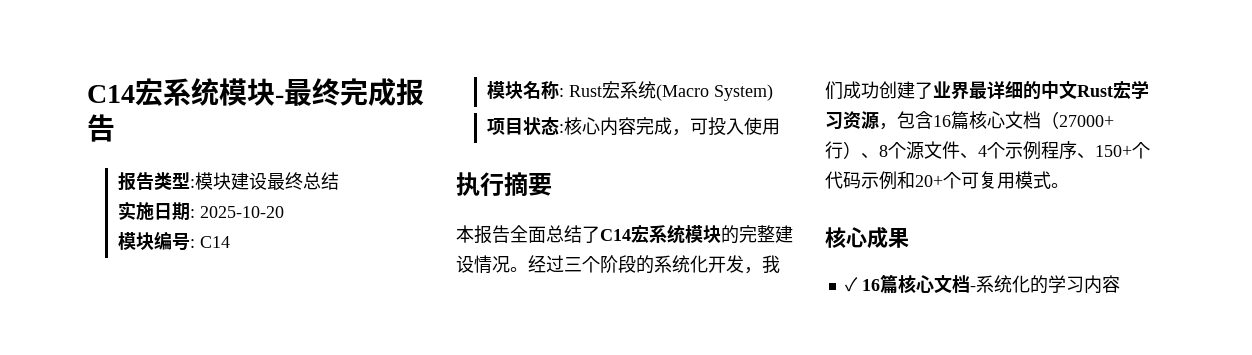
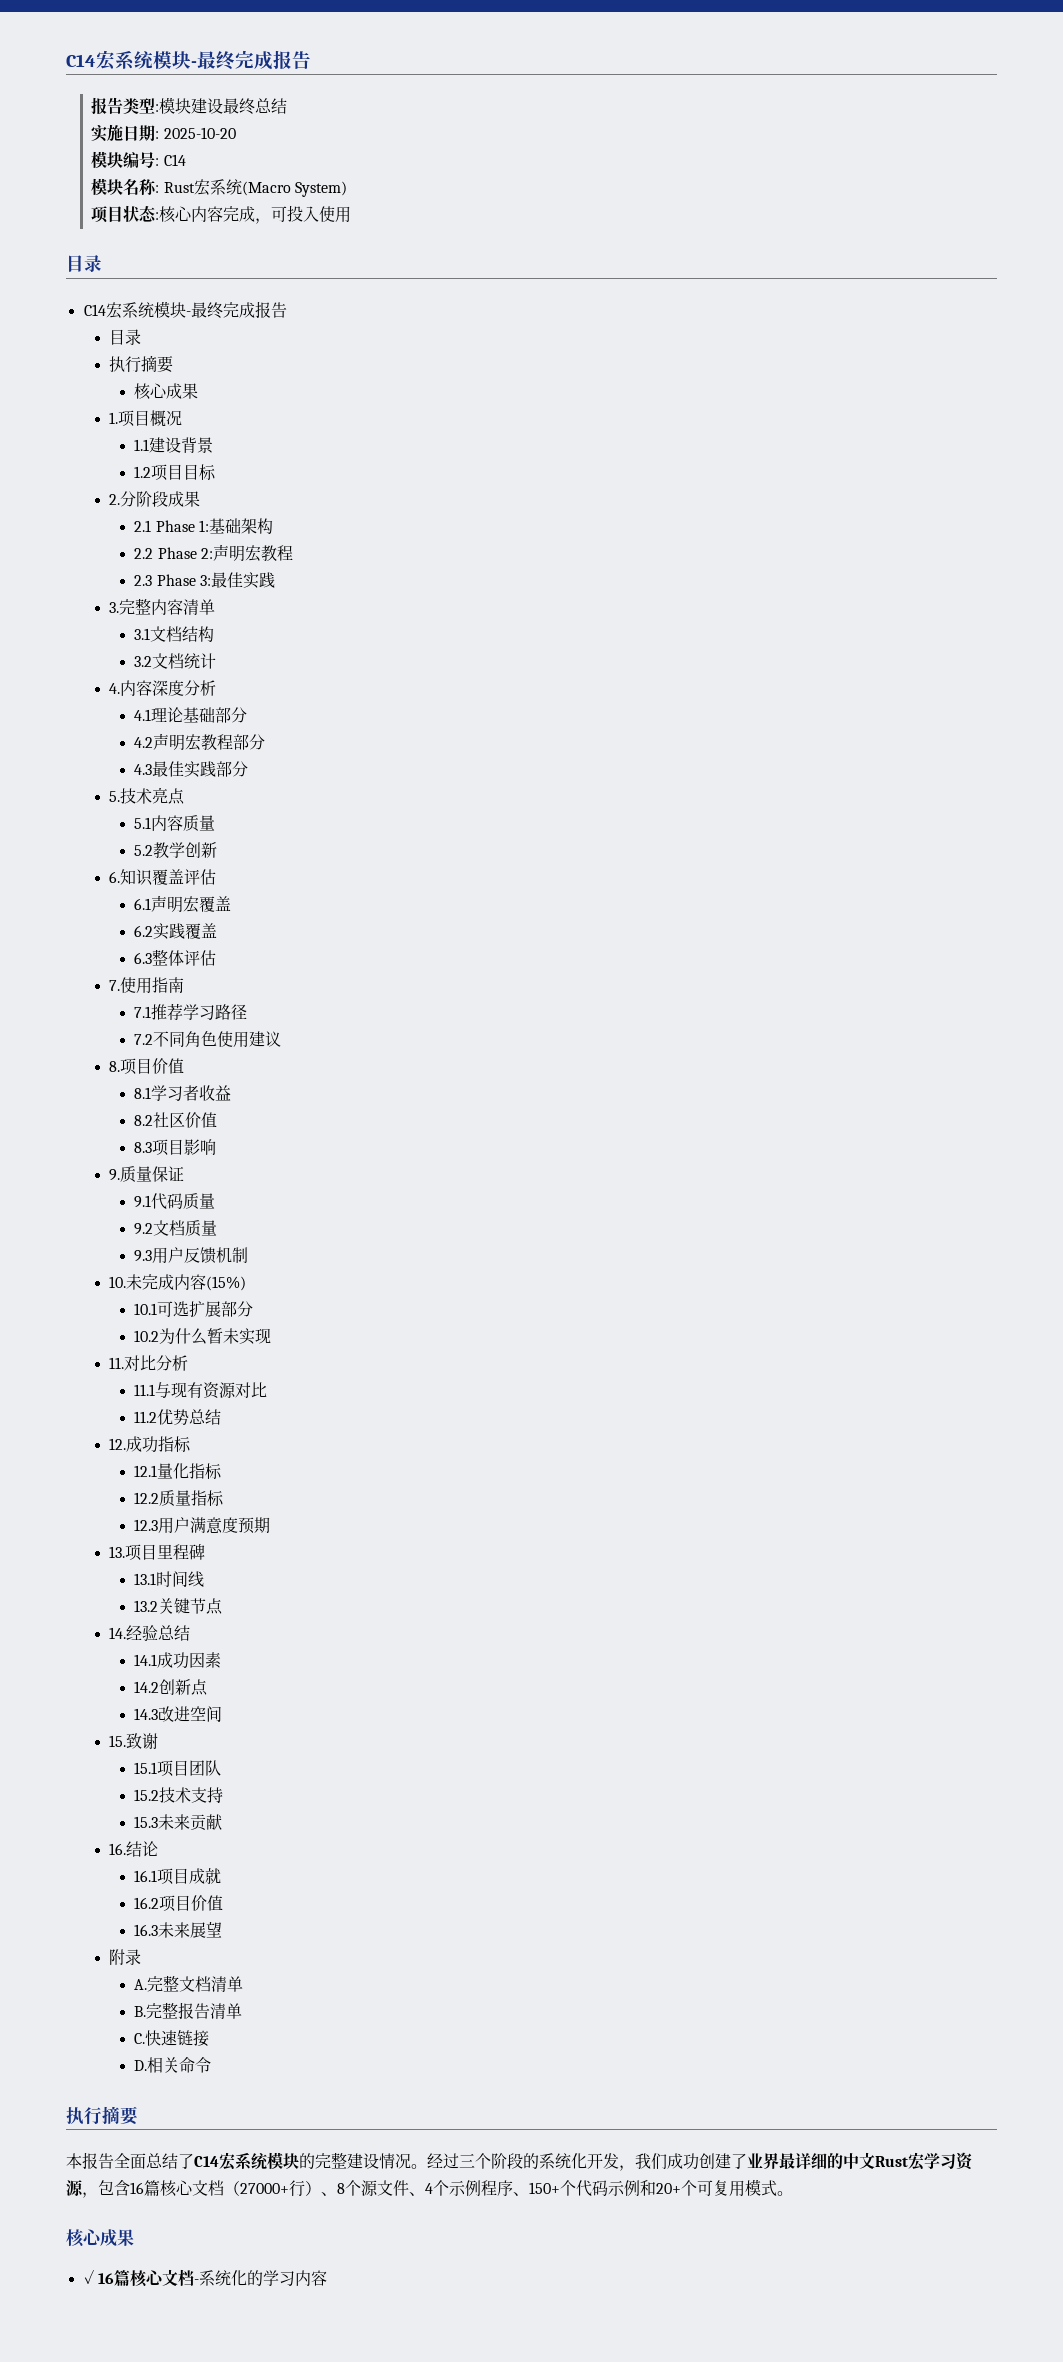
  项目状态:核心内容完成，可投入使用
+ 目录
+ C14宏系统模块-最终完成报告
+ 目录
+ 执行摘要
+ 核心成果
+ 1.项目概况
+ 1.1建设背景
+ 1.2项目目标
+ 2.分阶段成果
+ 2.1 Phase 1:基础架构
+ 2.2 Phase 2:声明宏教程
+ 2.3 Phase 3:最佳实践
+ 3.完整内容清单
+ 3.1文档结构
+ 3.2文档统计
+ 4.内容深度分析
+ 4.1理论基础部分
+ 4.2声明宏教程部分
+ 4.3最佳实践部分
+ 5.技术亮点
+ 5.1内容质量
+ 5.2教学创新
+ 6.知识覆盖评估
+ 6.1声明宏覆盖
+ 6.2实践覆盖
+ 6.3整体评估
+ 7.使用指南
+ 7.1推荐学习路径
+ 7.2不同角色使用建议
+ 8.项目价值
+ 8.1学习者收益
+ 8.2社区价值
+ 8.3项目影响
+ 9.质量保证
+ 9.1代码质量
+ 9.2文档质量
+ 9.3用户反馈机制
+ 10.未完成内容(15%)
+ 10.1可选扩展部分
+ 10.2为什么暂未实现
+ 11.对比分析
+ 11.1与现有资源对比
+ 11.2优势总结
+ 12.成功指标
+ 12.1量化指标
+ 12.2质量指标
+ 12.3用户满意度预期
+ 13.项目里程碑
+ 13.1时间线
+ 13.2关键节点
+ 14.经验总结
+ 14.1成功因素
+ 14.2创新点
+ 14.3改进空间
+ 15.致谢
+ 15.1项目团队
+ 15.2技术支持
+ 15.3未来贡献
+ 16.结论
+ 16.1项目成就
+ 16.2项目价值
+ 16.3未来展望
+ 附录
+ A.完整文档清单
+ B.完整报告清单
+ C.快速链接
+ D.相关命令

